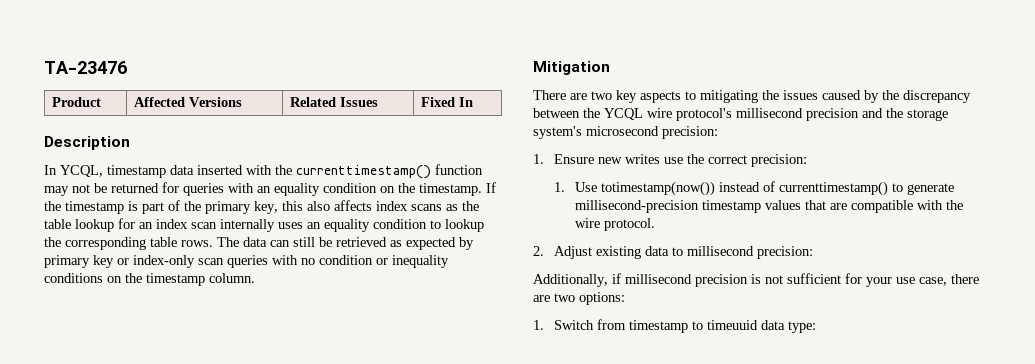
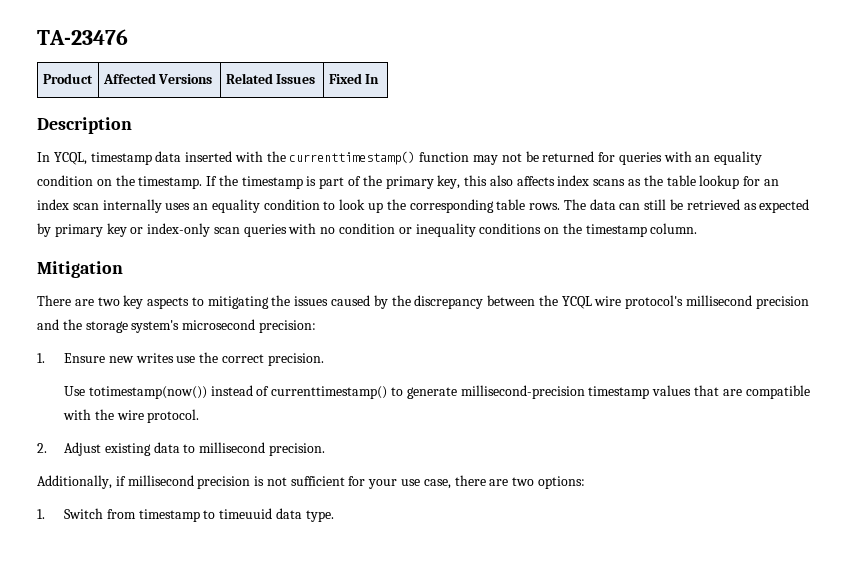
- If the timestamp is part of the primary key, this also affects index scans as the table lookup for an index scan internally uses an equality condition to lookup the corresponding table rows.
+ If the timestamp is part of the primary key, this also affects index scans as the table lookup for an index scan internally uses an equality condition to look up the corresponding table rows.
- 1. Ensure new writes use the correct precision:
- 1. Use totimestamp(now()) instead of currenttimestamp() to generate millisecond-precision timestamp values that are compatible with the wire protocol.
+ 1. Ensure new writes use the correct precision.
+ Use totimestamp(now()) instead of currenttimestamp() to generate millisecond-precision timestamp values that are compatible with the wire protocol.
- 2. Adjust existing data to millisecond precision:
+ 2. Adjust existing data to millisecond precision.
- 1. Switch from timestamp to timeuuid data type:
+ 1. Switch from timestamp to timeuuid data type.

